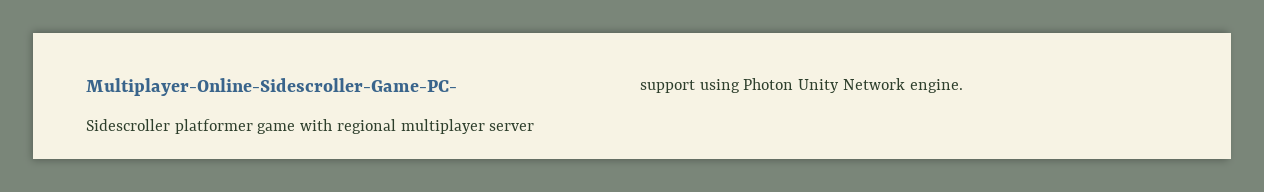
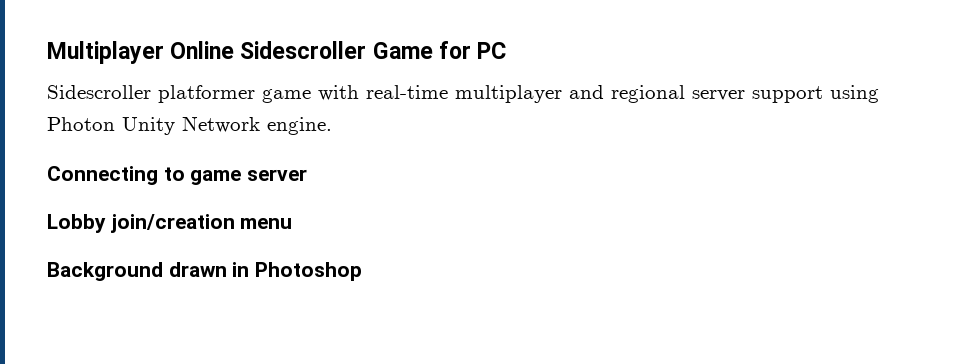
- Multiplayer-Online-Sidescroller-Game-PC-
+ Multiplayer Online Sidescroller Game for PC
- Sidescroller platformer game with regional multiplayer server support using Photon Unity Network engine.
+ Sidescroller platformer game with real-time multiplayer and regional server support using Photon Unity Network engine.
+ Connecting to game server
+ Lobby join/creation menu
+ Background drawn in Photoshop

